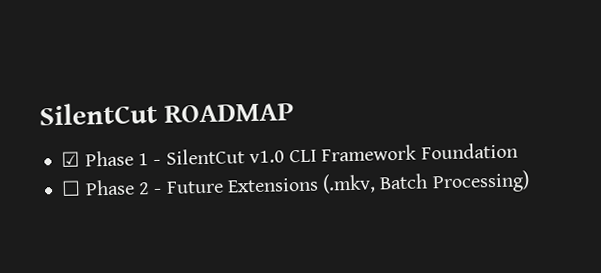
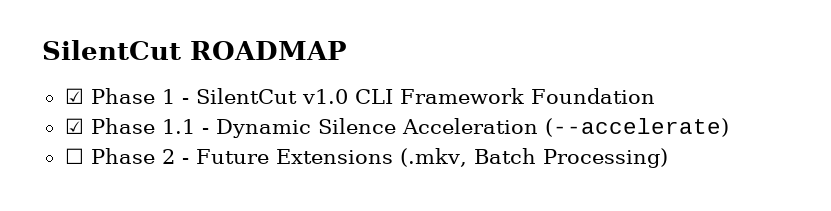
+ ☑ Phase 1.1 - Dynamic Silence Acceleration (--accelerate)

